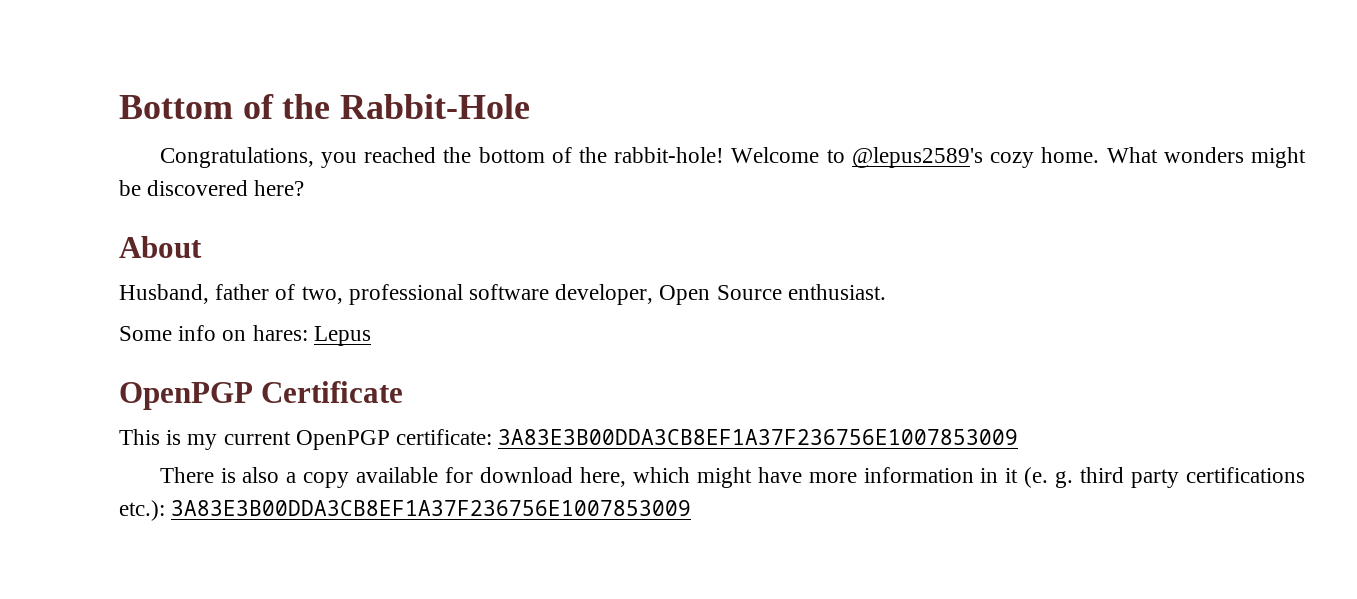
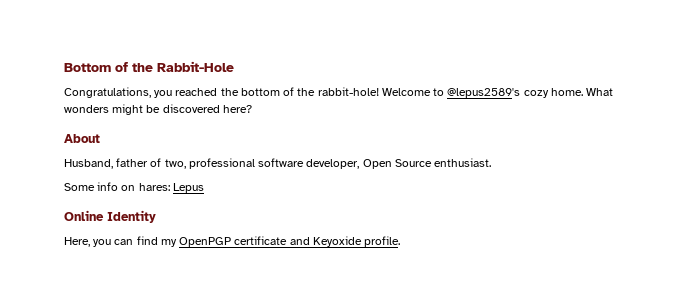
- OpenPGP Certificate
- This is my current OpenPGP certificate: 3A83E3B00DDA3CB8EF1A37F236756E1007853009
- There is also a copy available for download here, which might have more information in it (e. g. third party certifications etc.): 3A83E3B00DDA3CB8EF1A37F236756E1007853009
+ Online Identity
+ Here, you can find my OpenPGP certificate and Keyoxide profile.

